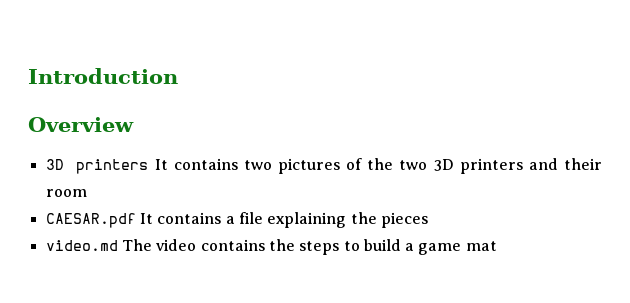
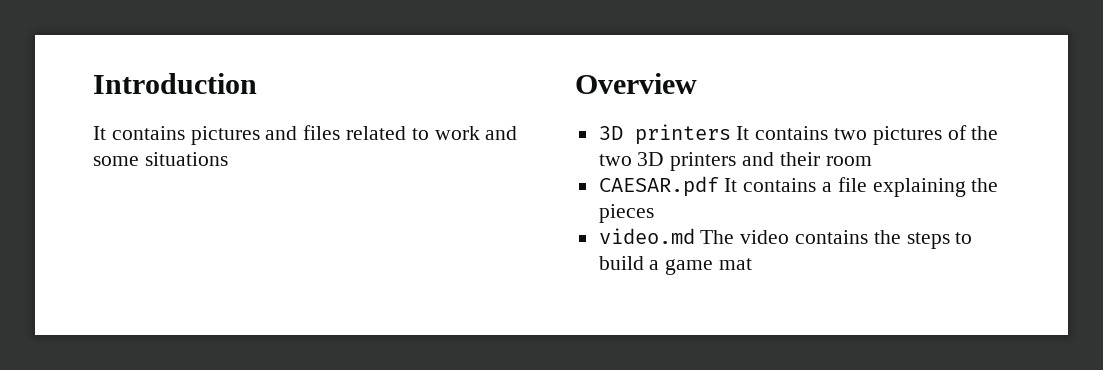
+ It contains pictures and files related to work and some situations

